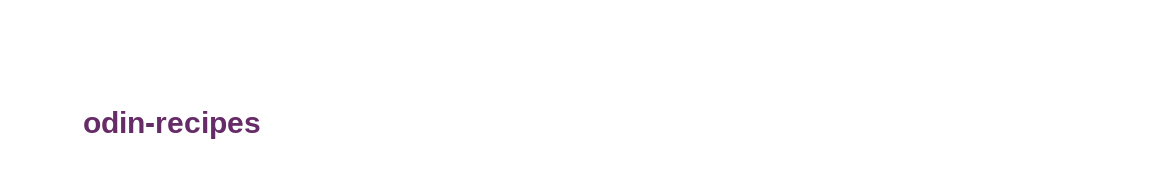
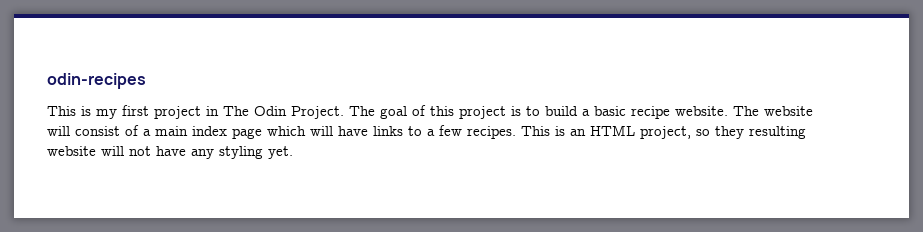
+ This is my first project in The Odin Project. The goal of this project is to build a basic recipe website. The website will consist of a main index page which will have links to a few recipes. This is an HTML project, so they resulting website will not have any styling yet.

